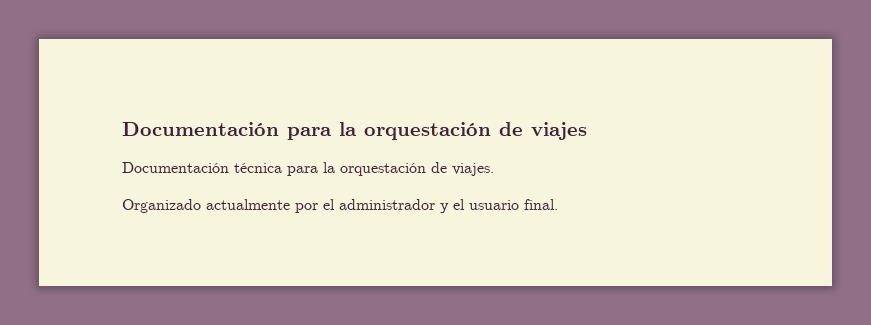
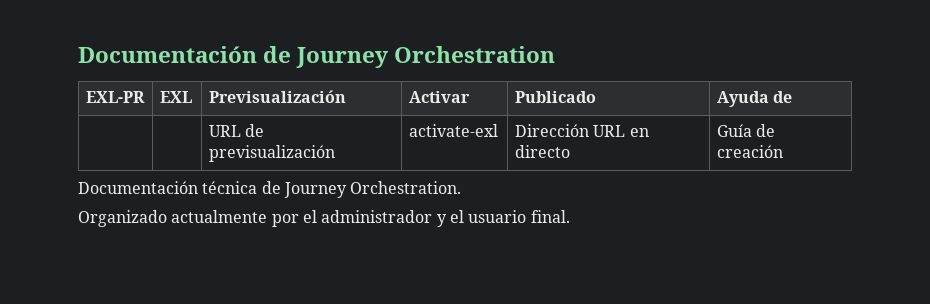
- Documentación para la orquestación de viajes
- Documentación técnica para la orquestación de viajes.
+ Documentación de Journey Orchestration
+ EXL-PR | EXL | Previsualización | Activar | Publicado | Ayuda de
+ | | URL de previsualización | activate-exl | Dirección URL en directo | Guía de creación
+ Documentación técnica de Journey Orchestration.

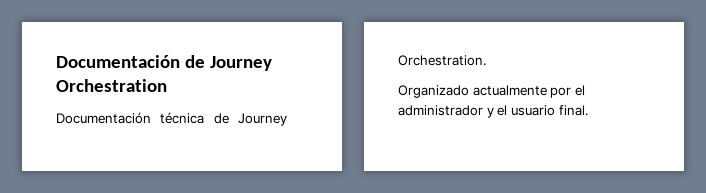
- EXL-PR | EXL | Previsualización | Activar | Publicado | Ayuda de
- | | URL de previsualización | activate-exl | Dirección URL en directo | Guía de creación

